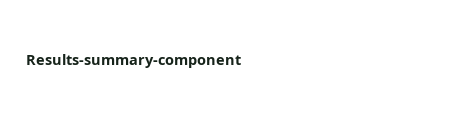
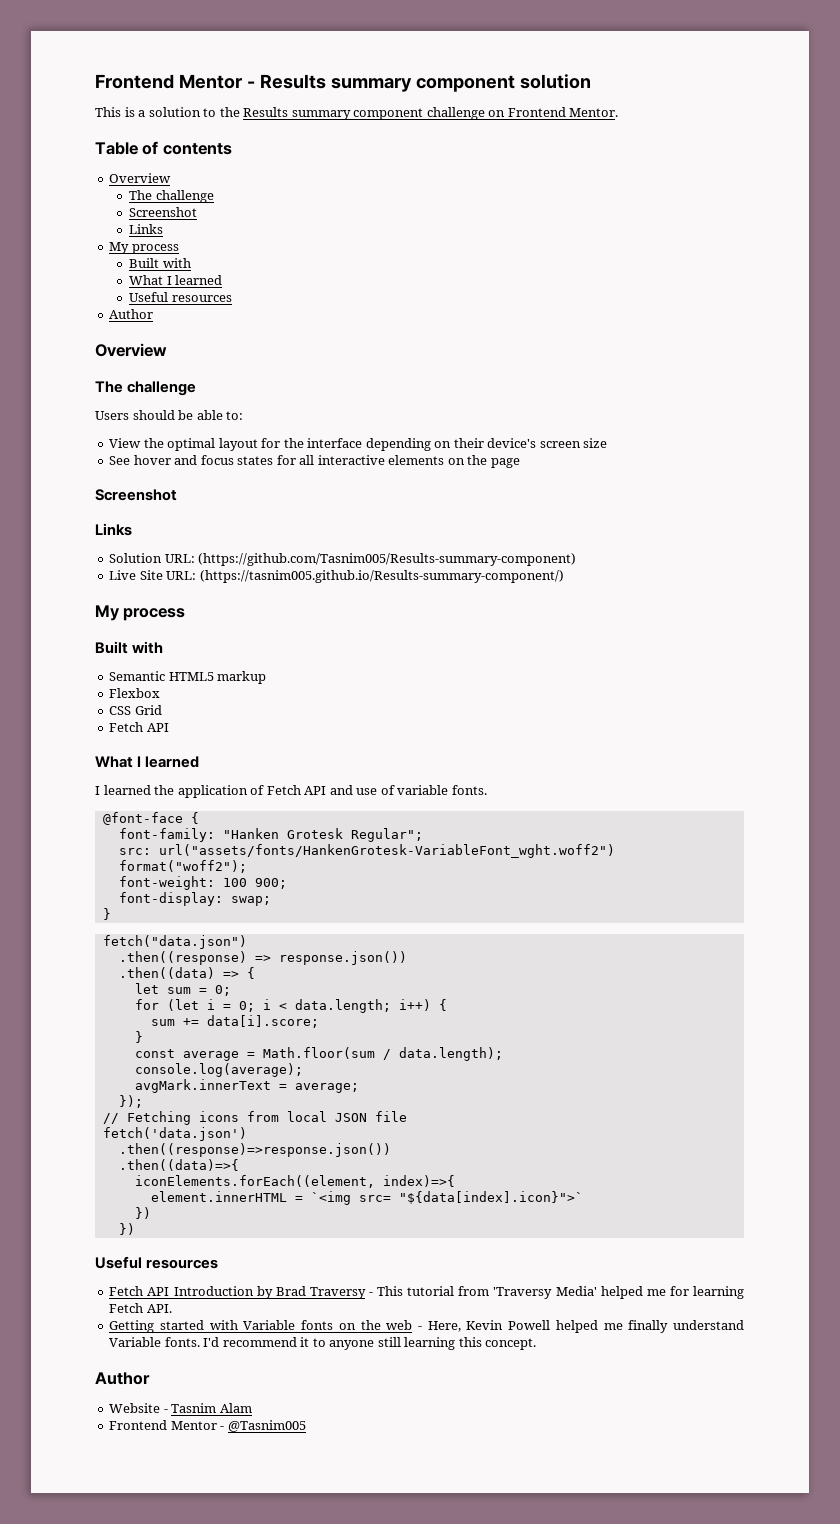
- Results-summary-component
+ Frontend Mentor - Results summary component solution
+ This is a solution to the Results summary component challenge on Frontend Mentor.
+ Table of contents
+ Overview
+ The challenge
+ Screenshot
+ Links
+ My process
+ Built with
+ What I learned
+ Useful resources
+ Author
+ Overview
+ The challenge
+ Users should be able to:
+ View the optimal layout for the interface depending on their device's screen size
+ See hover and focus states for all interactive elements on the page
+ Screenshot
+ Links
+ Solution URL: (https://github.com/Tasnim005/Results-summary-component)
+ Live Site URL: (https://tasnim005.github.io/Results-summary-component/)
+ My process
+ Built with
+ Semantic HTML5 markup
+ Flexbox
+ CSS Grid
+ Fetch API
+ What I learned
+ I learned the application of Fetch API and use of variable fonts.
+ @font-face {
+ font-family: "Hanken Grotesk Regular";
+ src: url("assets/fonts/HankenGrotesk-VariableFont_wght.woff2") format("woff2");
+ font-weight: 100 900;
+ font-display: swap;
+ }
+ fetch("data.json")
+ .then((response) => response.json())
+ .then((data) => {
+ let sum = 0;
+ for (let i = 0; i < data.length; i++) {
+ sum += data[i].score;
+ }
+ const average = Math.floor(sum / data.length);
+ console.log(average);
+ avgMark.innerText = average;
+ });
+ // Fetching icons from local JSON file
+ fetch('data.json')
+ .then((response)=>response.json())
+ .then((data)=>{
+ iconElements.forEach((element, index)=>{
+ element.innerHTML = `<img src= "${data[index].icon}">`
+ })
+ })
+ Useful resources
+ Fetch API Introduction by Brad Traversy - This tutorial from 'Traversy Media' helped me for learning Fetch API.
+ Getting started with Variable fonts on the web - Here, Kevin Powell helped me finally understand Variable fonts. I'd recommend it to anyone still learning this concept.
+ Author
+ Website - Tasnim Alam
+ Frontend Mentor - @Tasnim005

